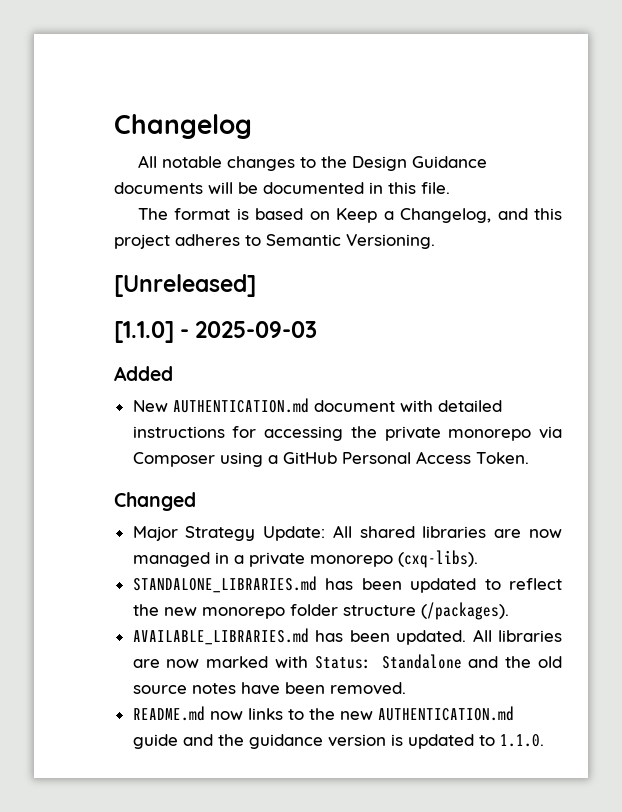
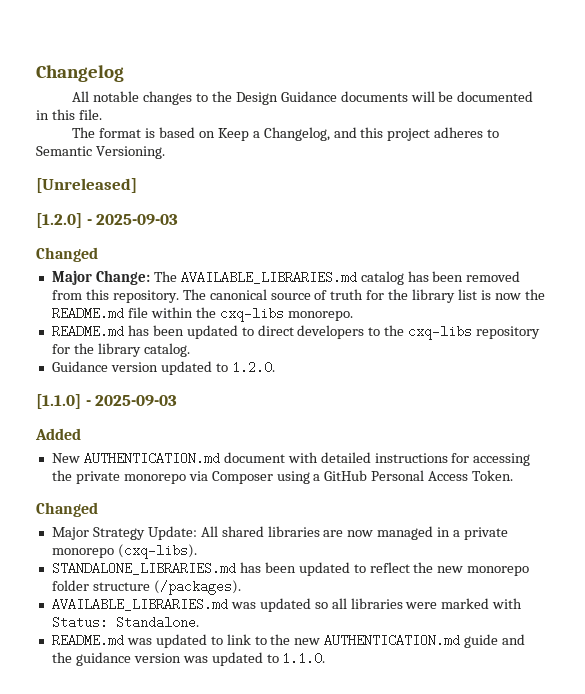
+ [1.2.0] - 2025-09-03
+ Changed
+ Major Change: The AVAILABLE_LIBRARIES.md catalog has been removed from this repository. The canonical source of truth for the library list is now the README.md file within the cxq-libs monorepo.
+ README.md has been updated to direct developers to the cxq-libs repository for the library catalog.
+ Guidance version updated to 1.2.0.
- AVAILABLE_LIBRARIES.md has been updated. All libraries are now marked with Status: Standalone and the old source notes have been removed.
- README.md now links to the new AUTHENTICATION.md guide and the guidance version is updated to 1.1.0.
+ AVAILABLE_LIBRARIES.md was updated so all libraries were marked with Status: Standalone.
+ README.md was updated to link to the new AUTHENTICATION.md guide and the guidance version was updated to 1.1.0.

